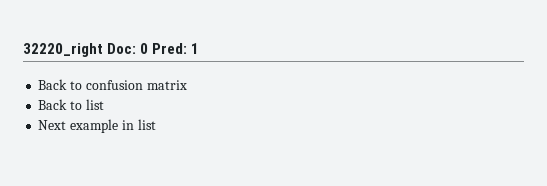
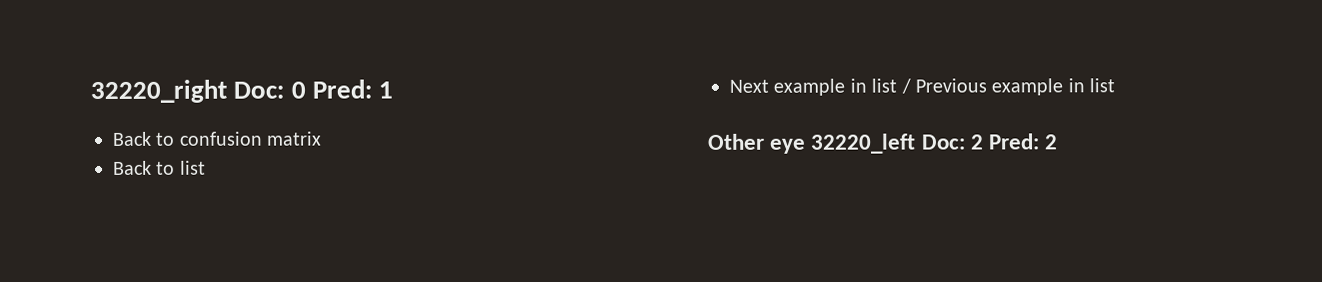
- Next example in list
+ Next example in list / Previous example in list
+ Other eye 32220_left Doc: 2 Pred: 2

